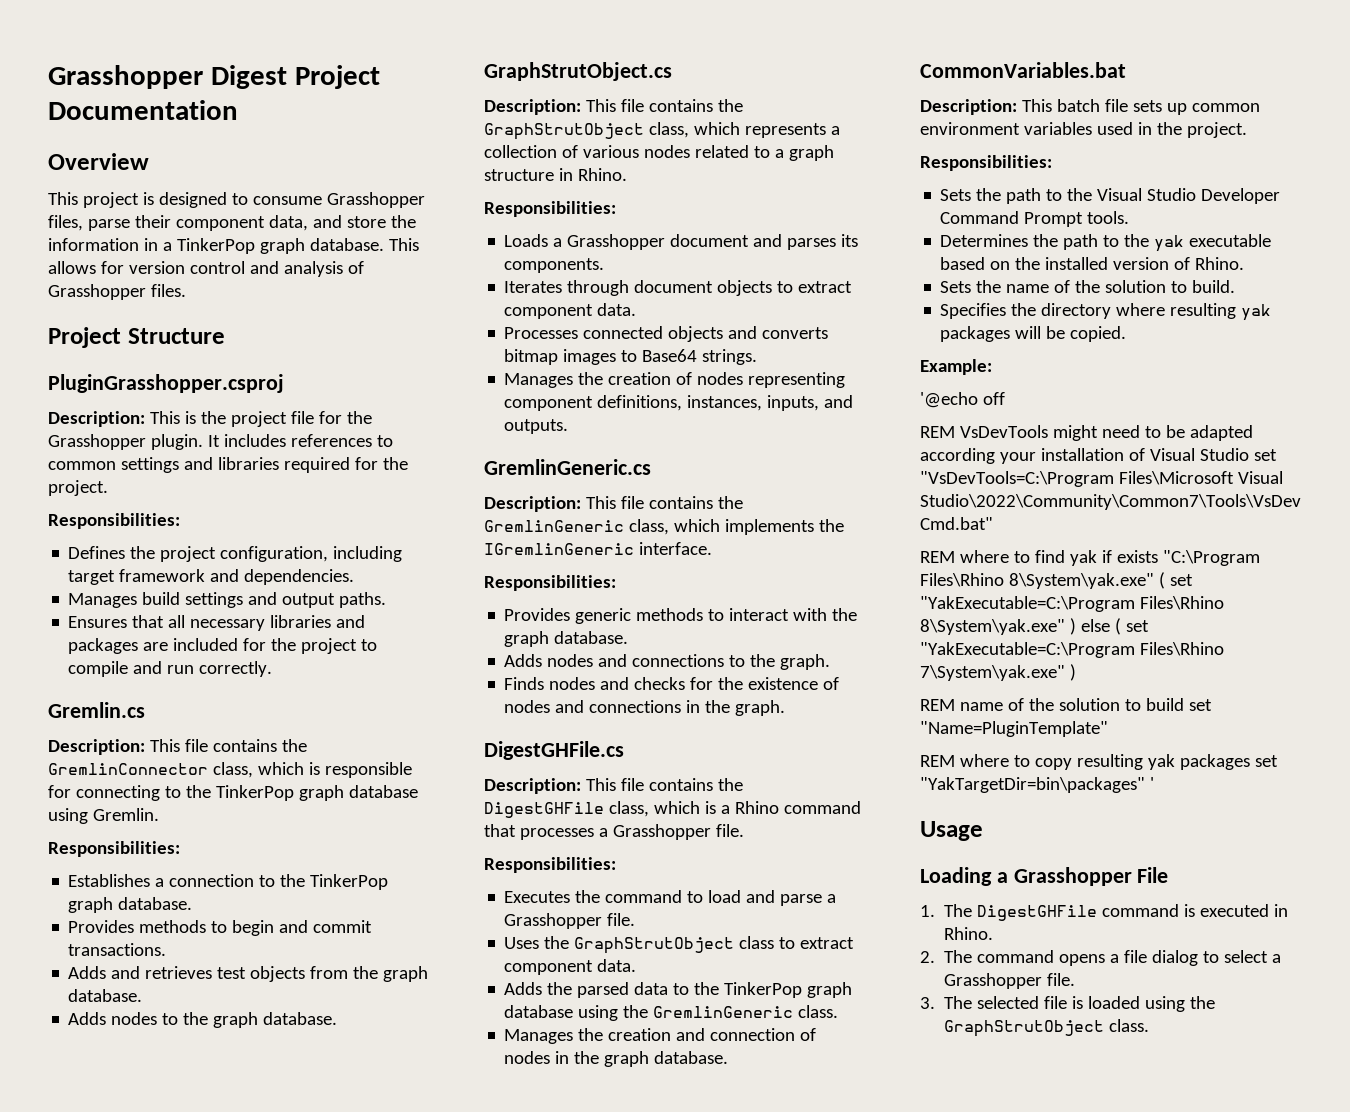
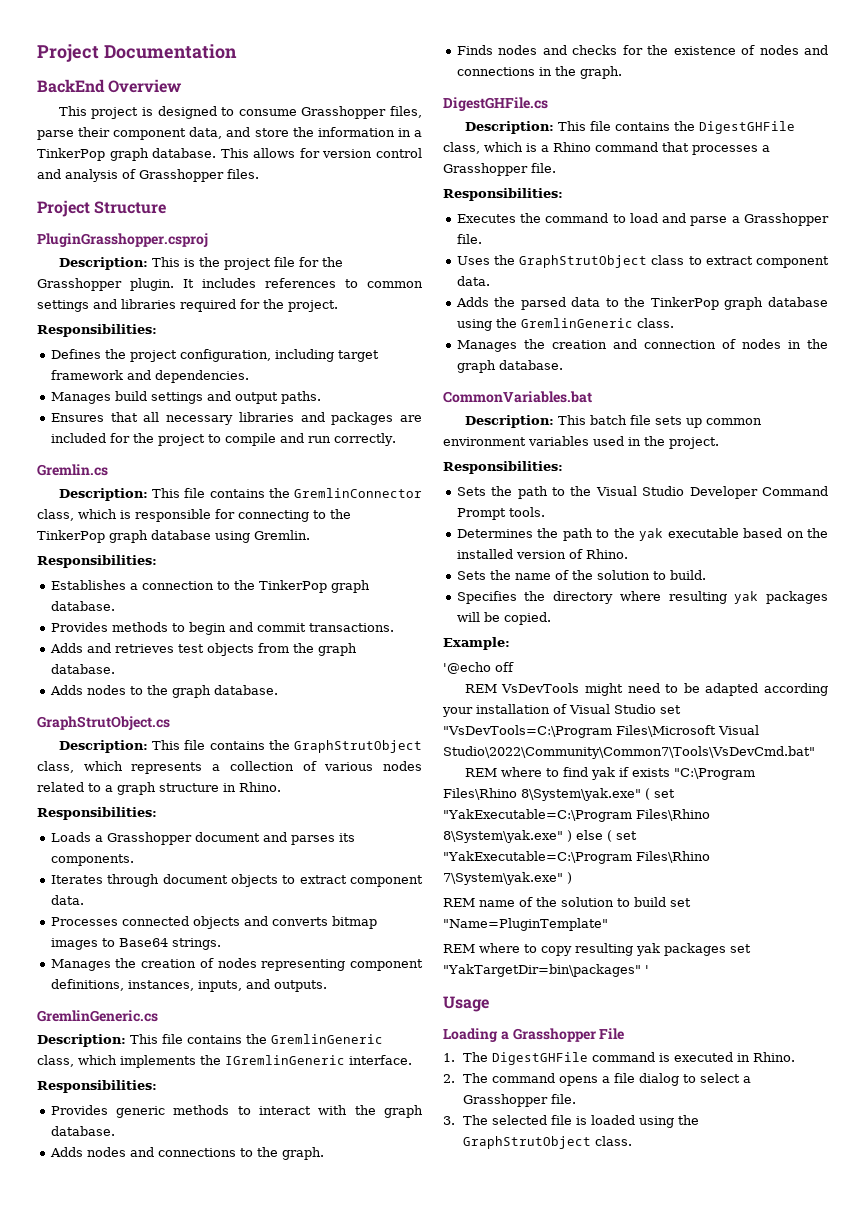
- Grasshopper Digest Project Documentation
+ Project Documentation
- Overview
+ BackEnd Overview

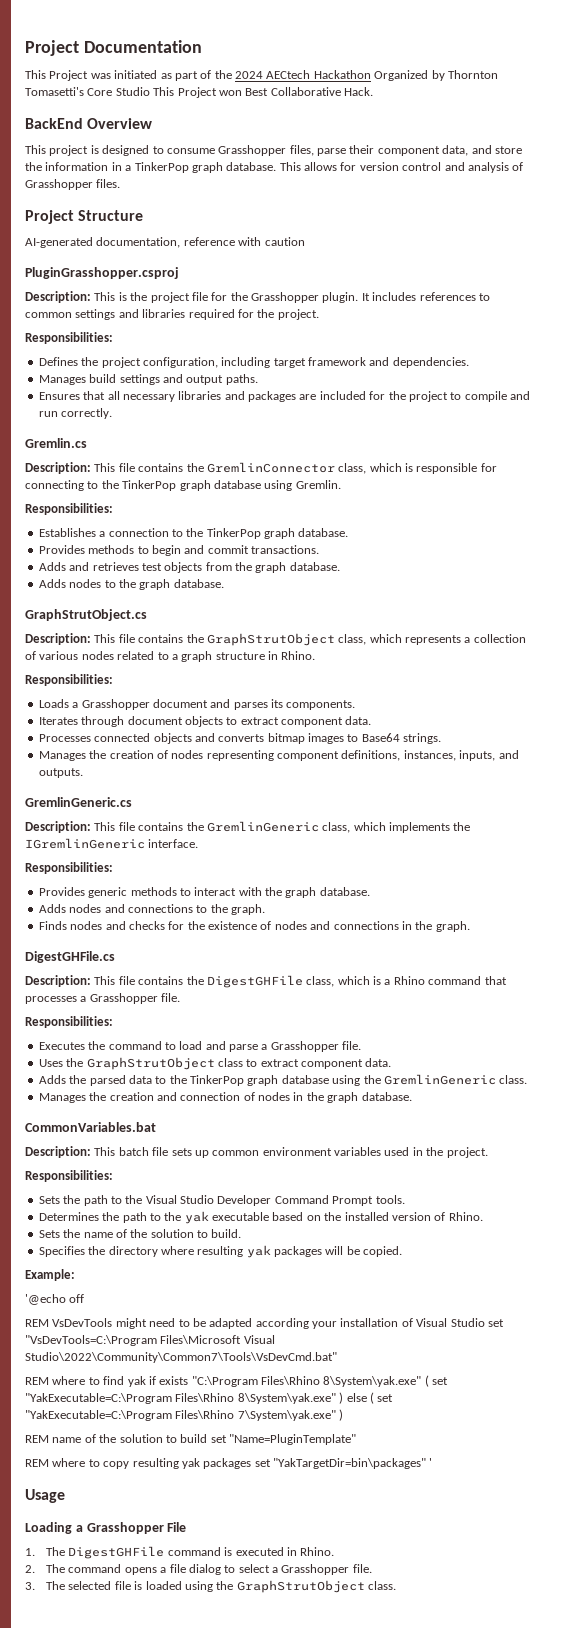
+ This Project was initiated as part of the 2024 AECtech Hackathon Organized by Thornton Tomasetti's Core Studio This Project won Best Collaborative Hack.
+ AI-generated documentation, reference with caution

